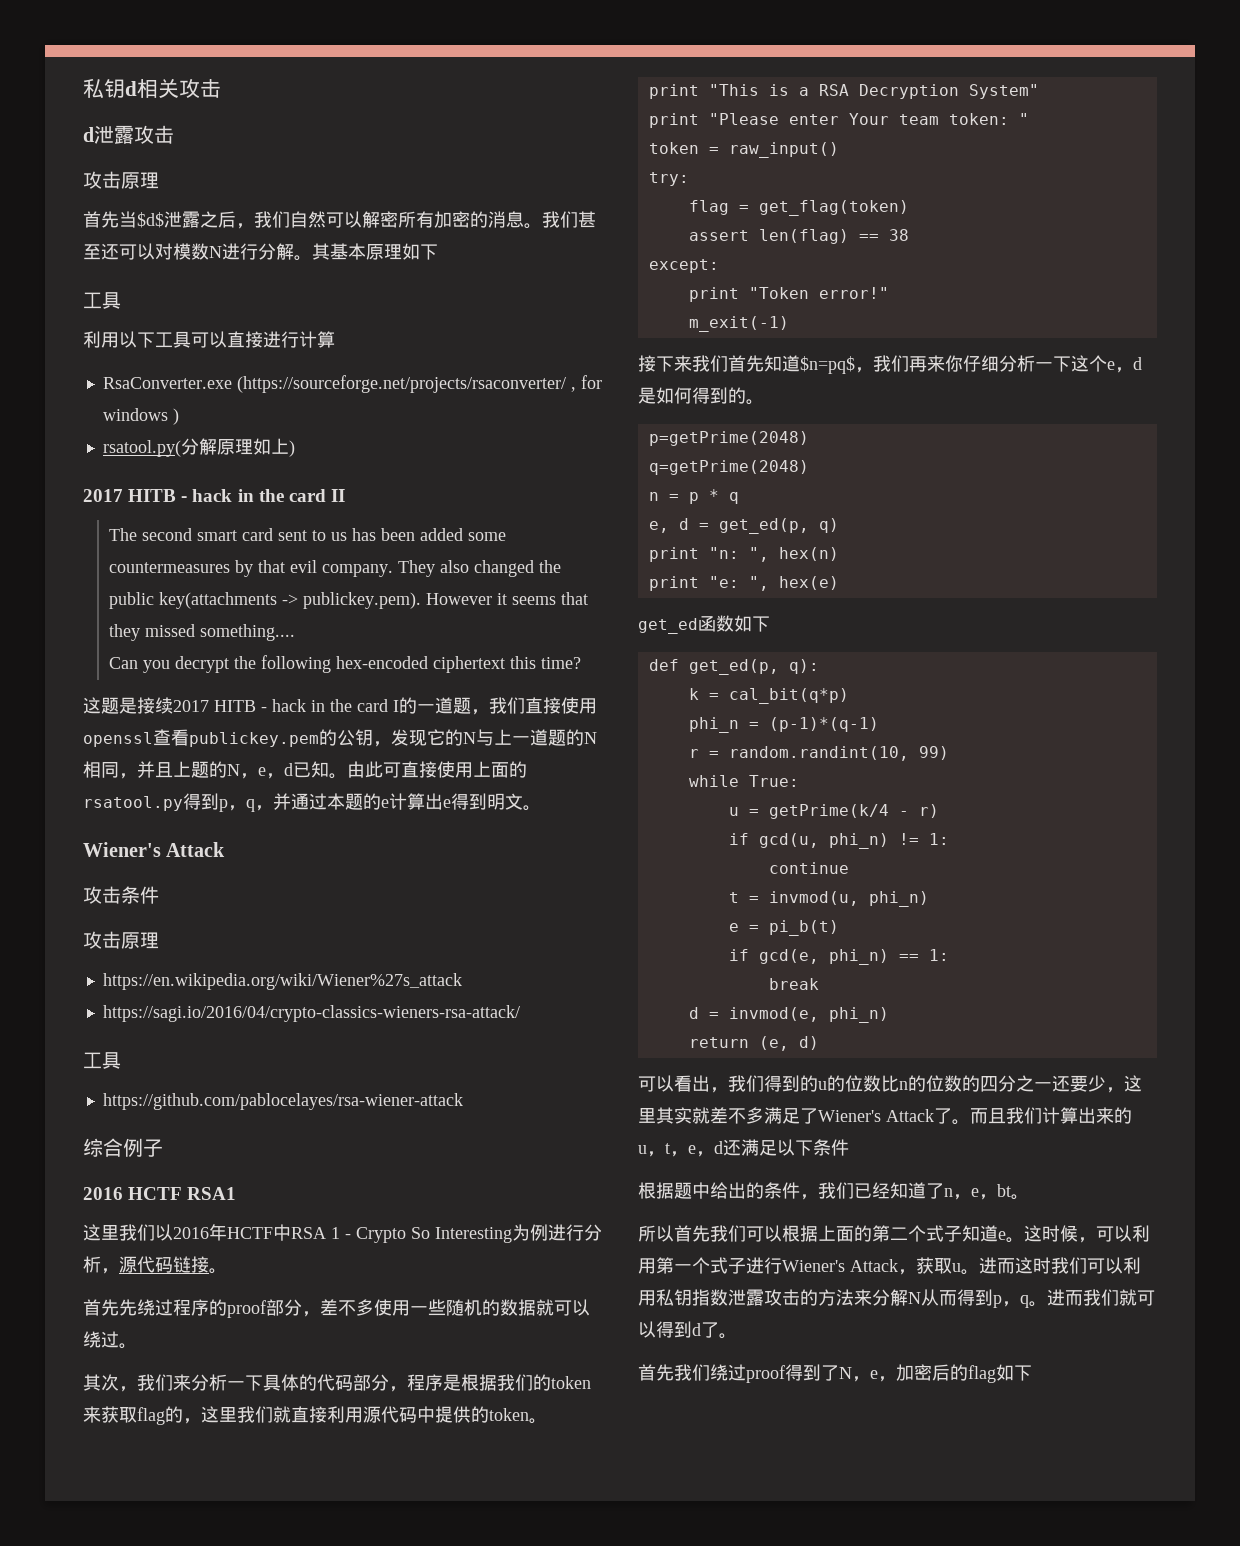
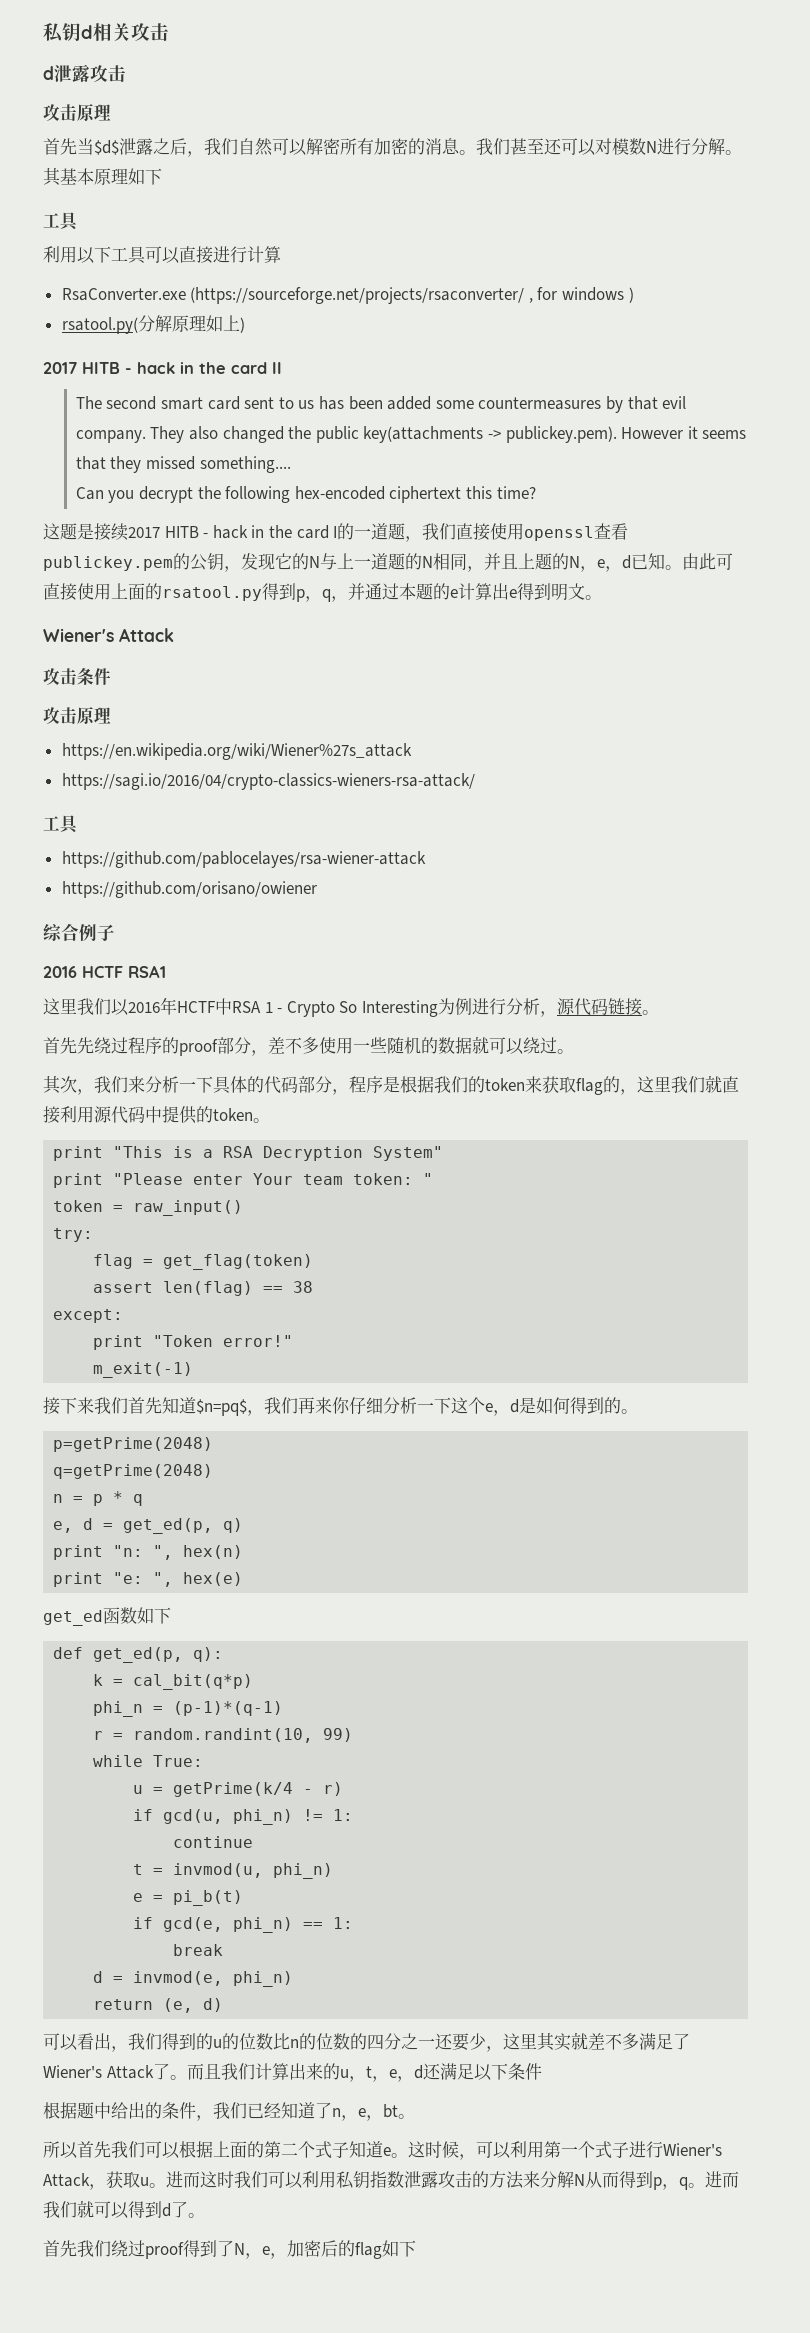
+ https://github.com/orisano/owiener

